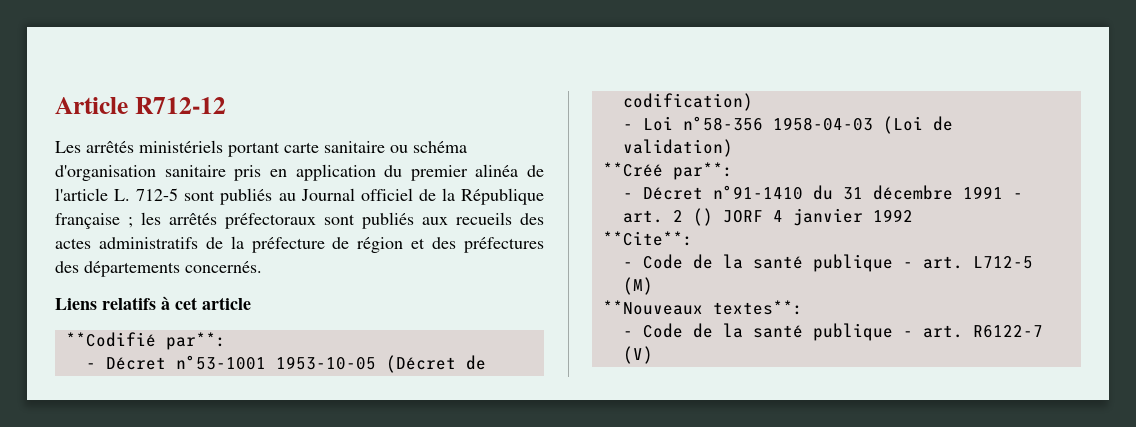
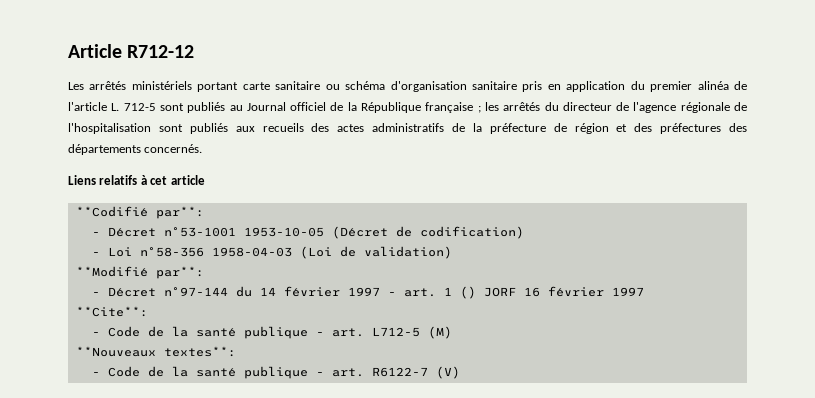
- Les arrêtés ministériels portant carte sanitaire ou schéma d'organisation sanitaire pris en application du premier alinéa de l'article L. 712-5 sont publiés au Journal officiel de la République française ; les arrêtés préfectoraux sont publiés aux recueils des actes administratifs de la préfecture de région et des préfectures des départements concernés.
+ Les arrêtés ministériels portant carte sanitaire ou schéma d'organisation sanitaire pris en application du premier alinéa de l'article L. 712-5 sont publiés au Journal officiel de la République française ; les arrêtés du directeur de l'agence régionale de l'hospitalisation sont publiés aux recueils des actes administratifs de la préfecture de région et des préfectures des départements concernés.
- **Créé par**:
- - Décret n°91-1410 du 31 décembre 1991 - art. 2 () JORF 4 janvier 1992
+ **Modifié par**:
+ - Décret n°97-144 du 14 février 1997 - art. 1 () JORF 16 février 1997

